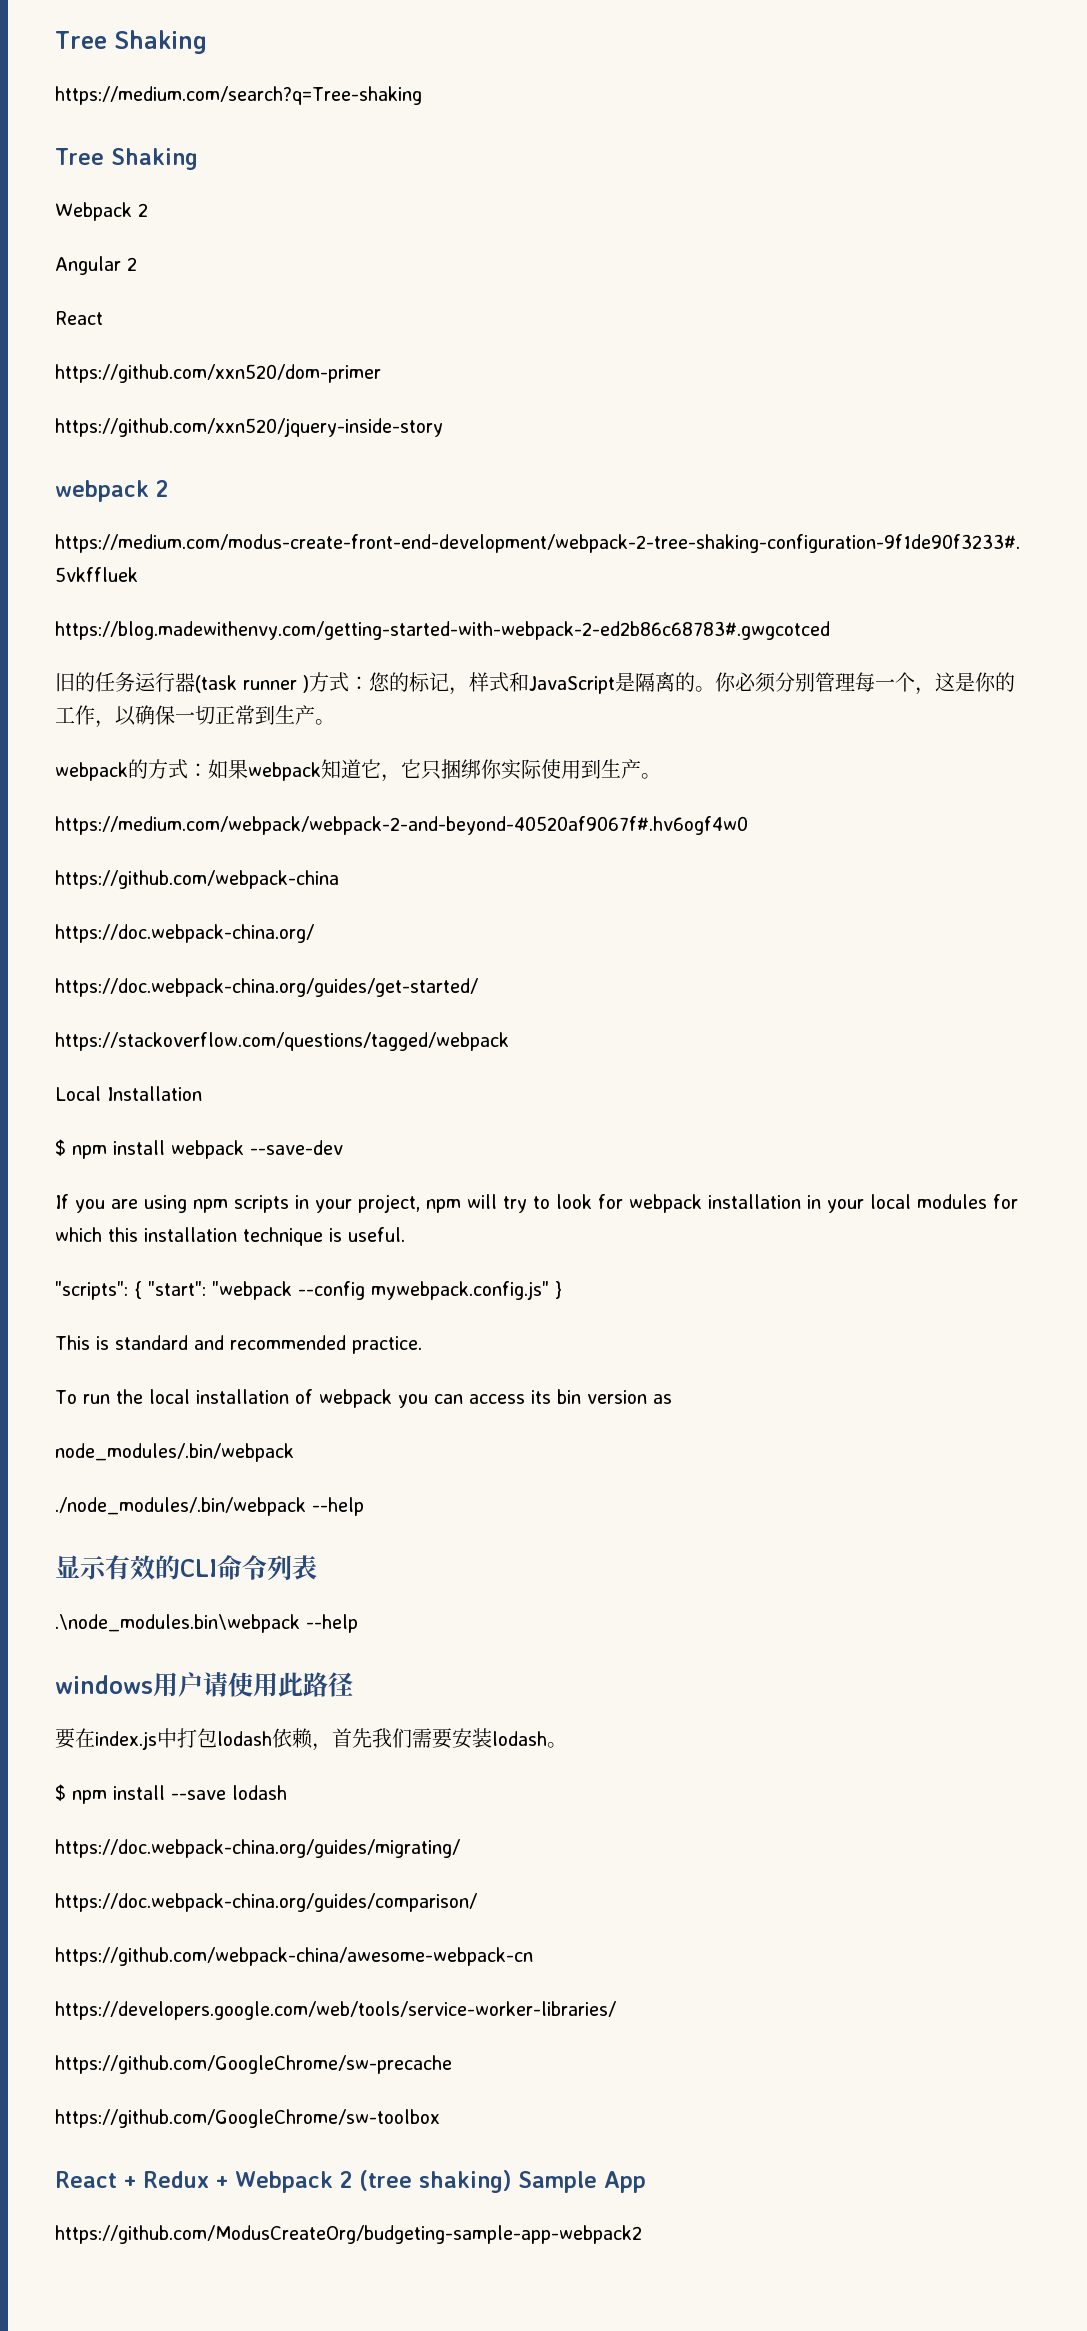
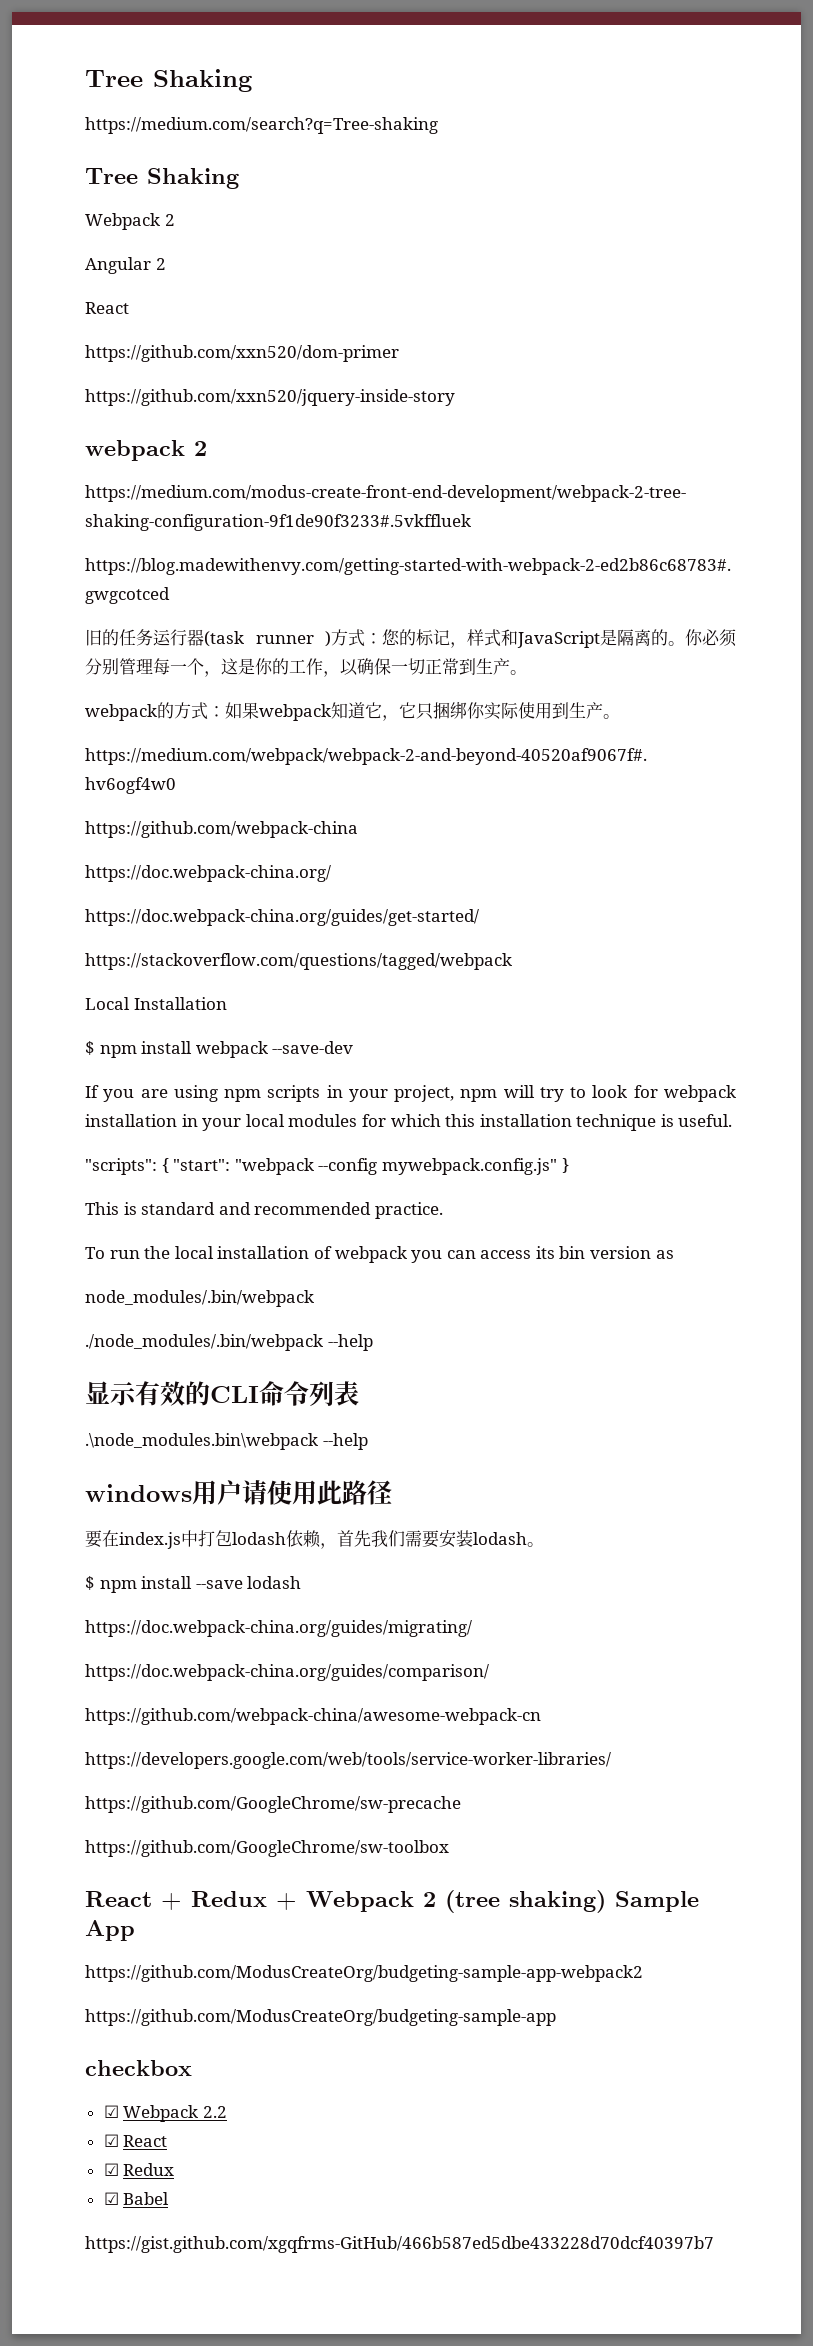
+ https://github.com/ModusCreateOrg/budgeting-sample-app
+ checkbox
+ ☑ Webpack 2.2
+ ☑ React
+ ☑ Redux
+ ☑ Babel
+ https://gist.github.com/xgqfrms-GitHub/466b587ed5dbe433228d70dcf40397b7

